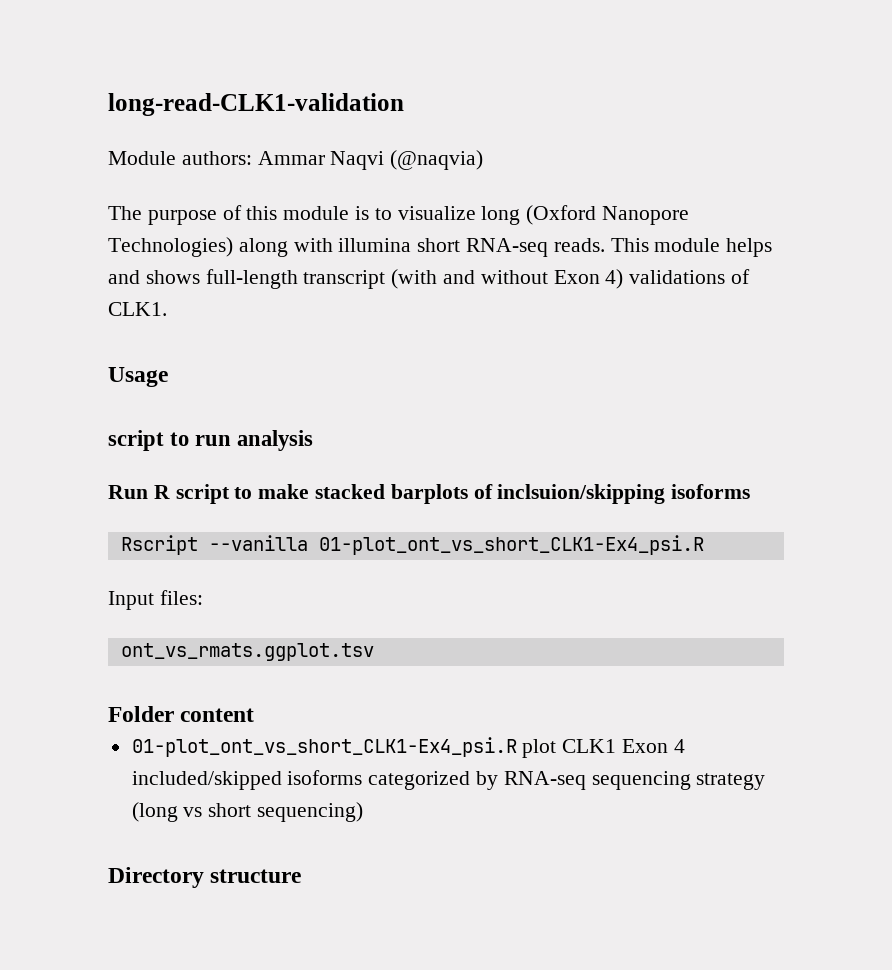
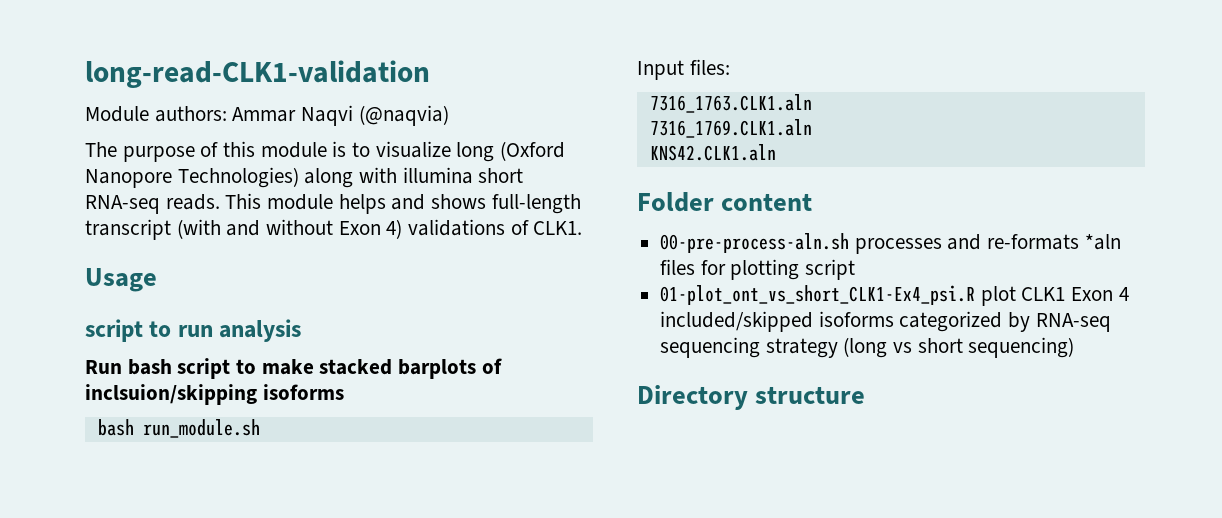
- Run R script to make stacked barplots of inclsuion/skipping isoforms
+ Run bash script to make stacked barplots of inclsuion/skipping isoforms
- Rscript --vanilla 01-plot_ont_vs_short_CLK1-Ex4_psi.R
+ bash run_module.sh
- ont_vs_rmats.ggplot.tsv
+ 7316_1763.CLK1.aln
+ 7316_1769.CLK1.aln
+ KNS42.CLK1.aln
+ 00-pre-process-aln.sh processes and re-formats *aln files for plotting script

